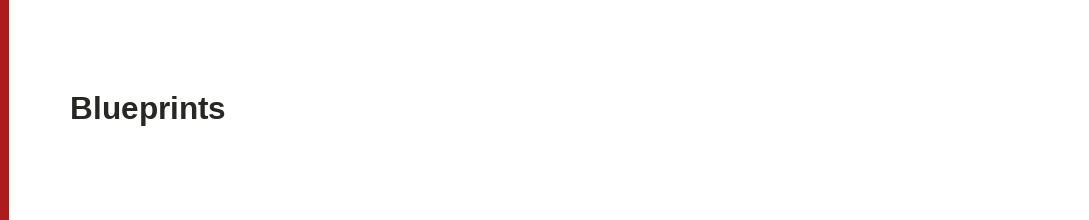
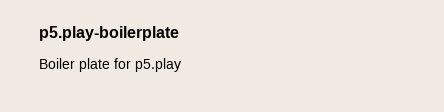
- Blueprints
+ p5.play-boilerplate
+ Boiler plate for p5.play

